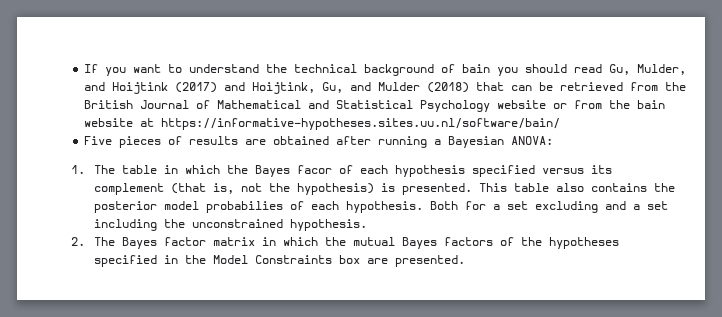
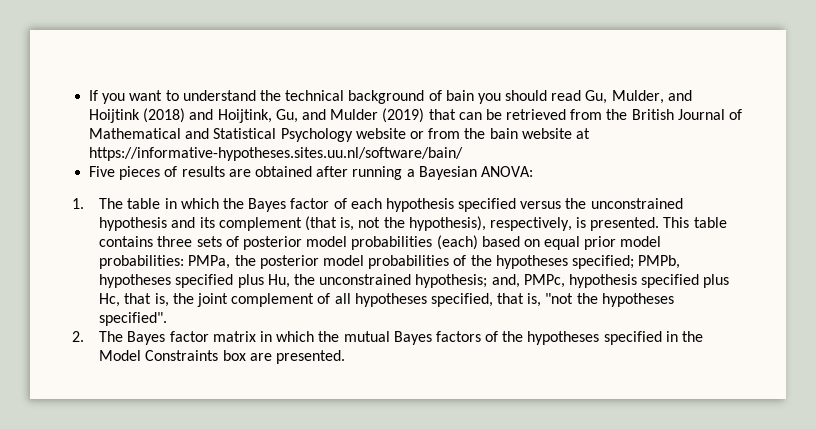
- If you want to understand the technical background of bain you should read Gu, Mulder, and Hoijtink (2017) and Hoijtink, Gu, and Mulder (2018) that can be retrieved from the British Journal of Mathematical and Statistical Psychology website or from the bain website at https://informative-hypotheses.sites.uu.nl/software/bain/
+ If you want to understand the technical background of bain you should read Gu, Mulder, and Hoijtink (2018) and Hoijtink, Gu, and Mulder (2019) that can be retrieved from the British Journal of Mathematical and Statistical Psychology website or from the bain website at https://informative-hypotheses.sites.uu.nl/software/bain/
- 1. The table in which the Bayes facor of each hypothesis specified versus its complement (that is, not the hypothesis) is presented.
+ 1. The table in which the Bayes factor of each hypothesis specified versus the unconstrained hypothesis and its complement (that is, not the hypothesis), respectively, is presented.
- This table also contains the posterior model probabilies of each hypothesis. Both for a set excluding and a set including the unconstrained hypothesis.
+ This table contains three sets of posterior model probabilities (each) based on equal prior model probabilities: PMPa, the posterior model probabilities of the hypotheses specified; PMPb, hypotheses specified plus Hu, the unconstrained hypothesis; and, PMPc, hypothesis specified plus Hc, that is, the joint complement of all hypotheses specified, that is, "not the hypotheses specified".

